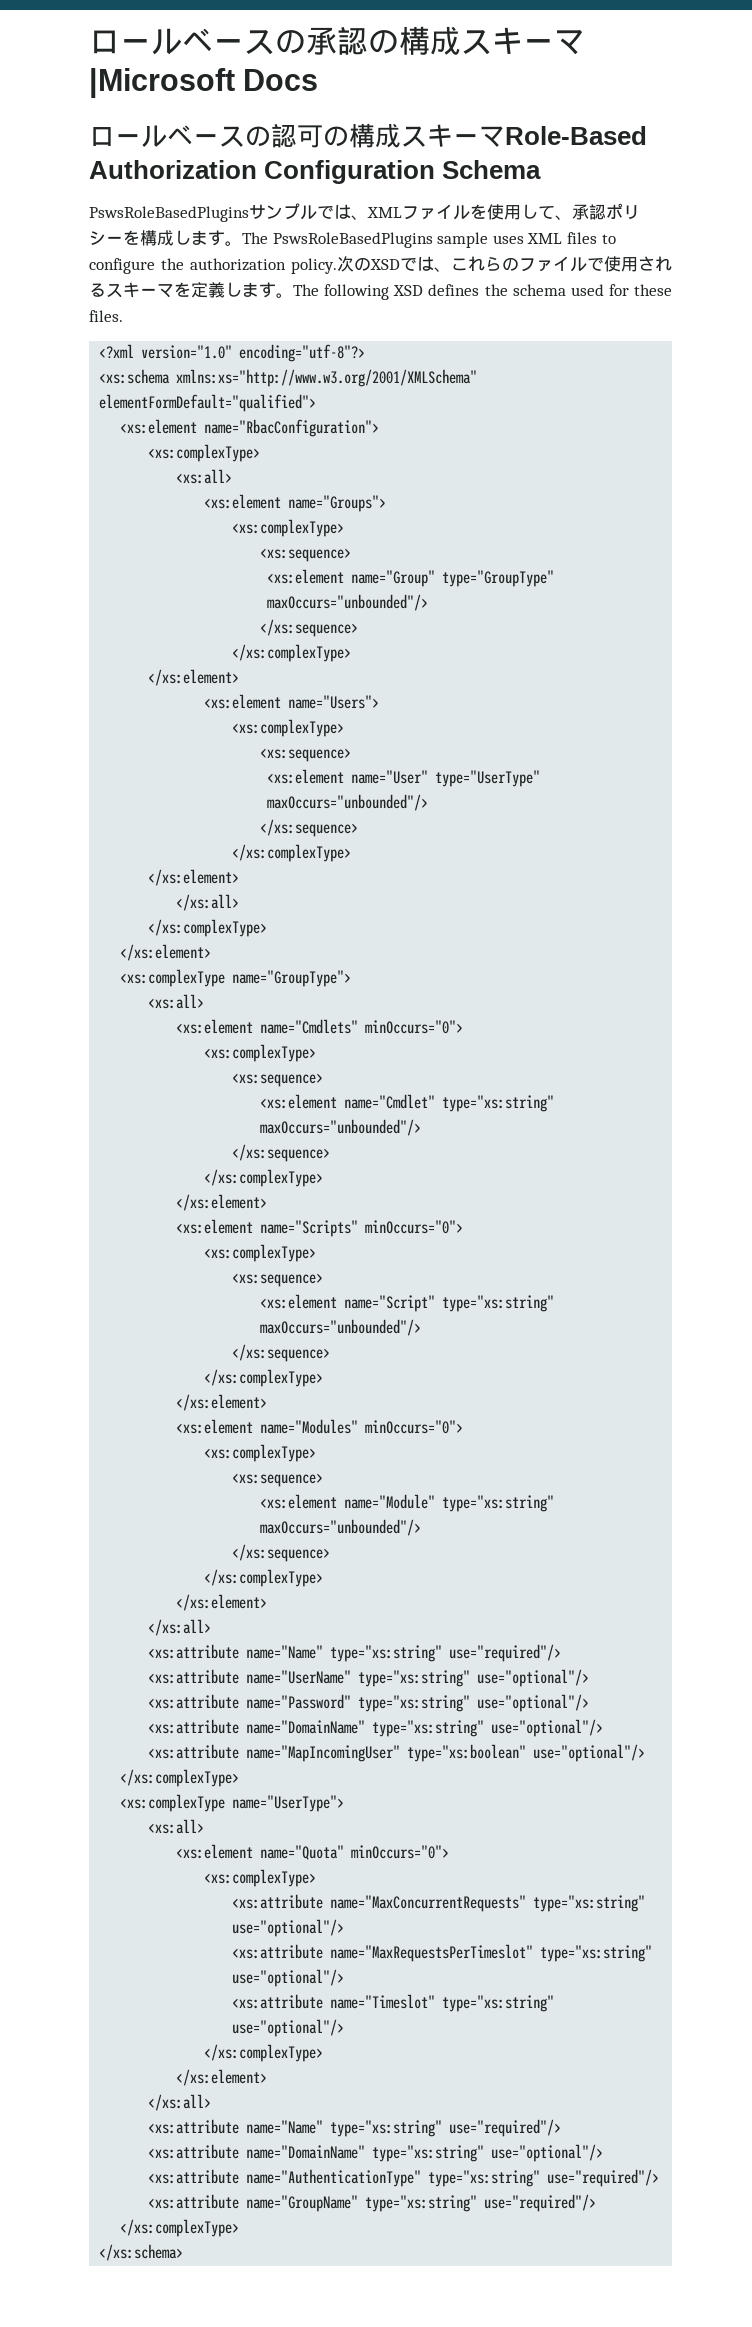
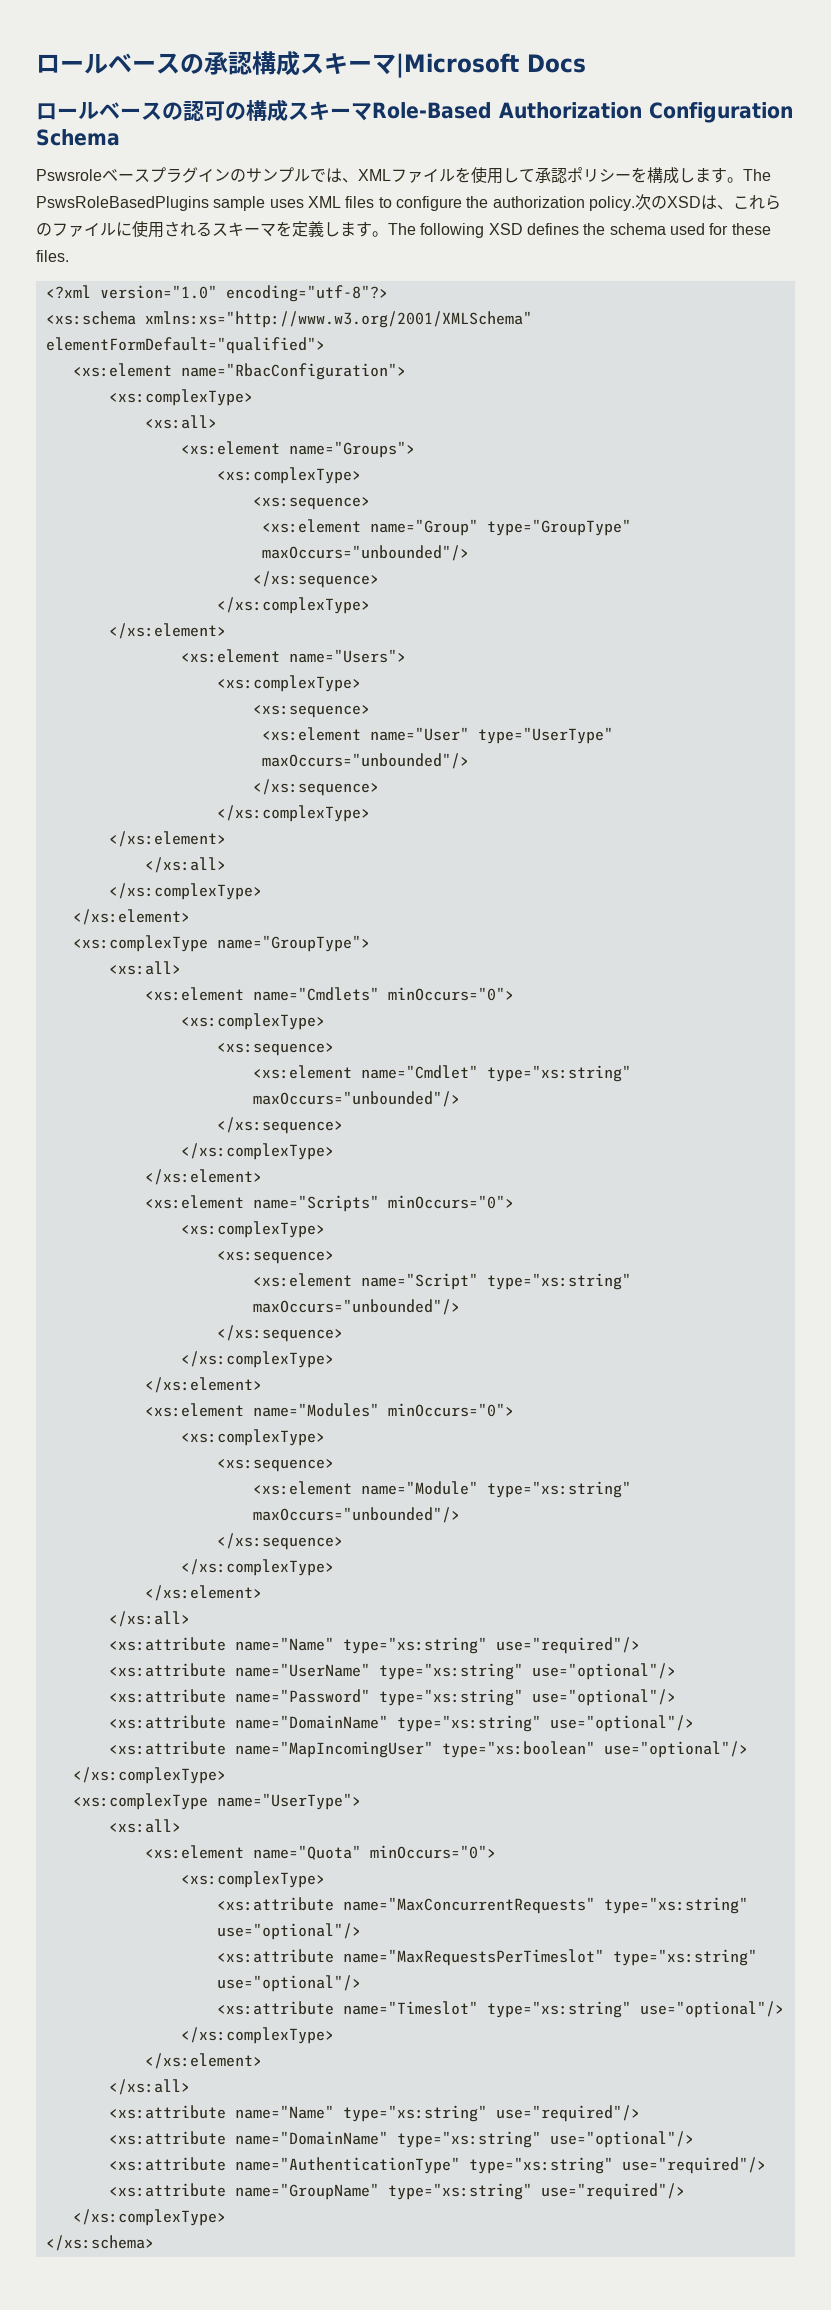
- ロールベースの承認の構成スキーマ|Microsoft Docs
+ ロールベースの承認構成スキーマ|Microsoft Docs
- PswsRoleBasedPluginsサンプルでは、XMLファイルを使用して、承認ポリシーを構成します。
+ Pswsroleベースプラグインのサンプルでは、XMLファイルを使用して承認ポリシーを構成します。
- 次のXSDでは、これらのファイルで使用されるスキーマを定義します。
+ 次のXSDは、これらのファイルに使用されるスキーマを定義します。

